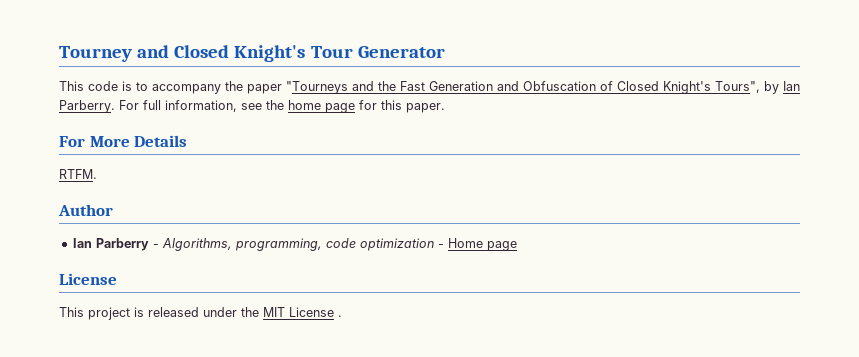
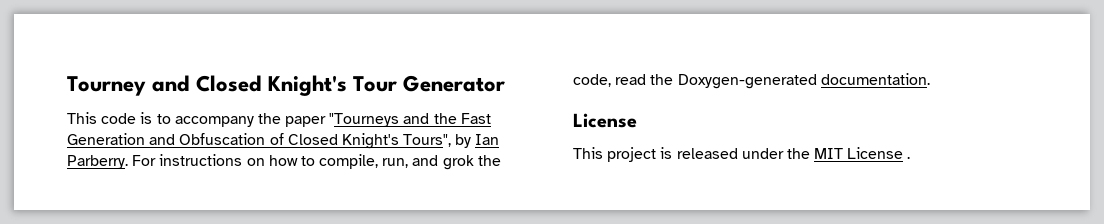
- For full information, see the home page for this paper.
- For More Details
- RTFM.
- Author
- Ian Parberry - Algorithms, programming, code optimization - Home page
+ For instructions on how to compile, run, and grok the code, read the Doxygen-generated documentation.

